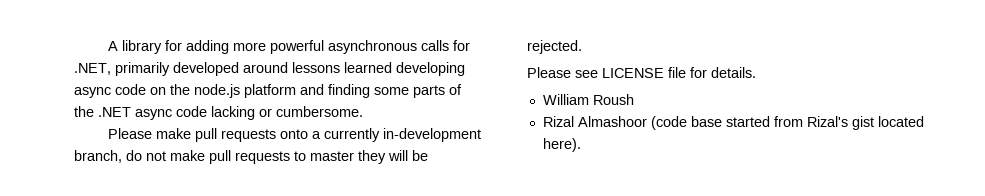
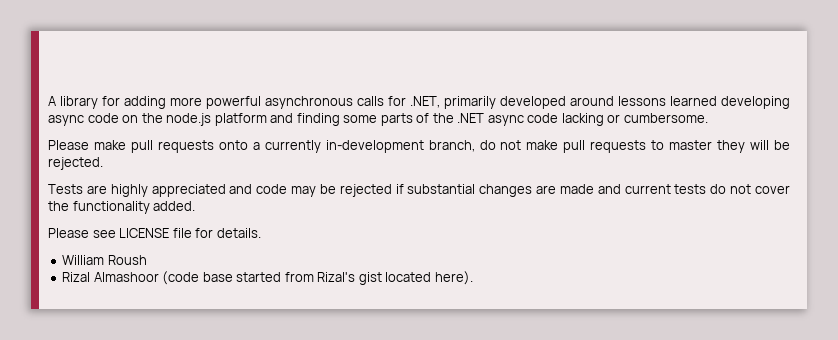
+ Tests are highly appreciated and code may be rejected if substantial changes are made and current tests do not cover the functionality added.

